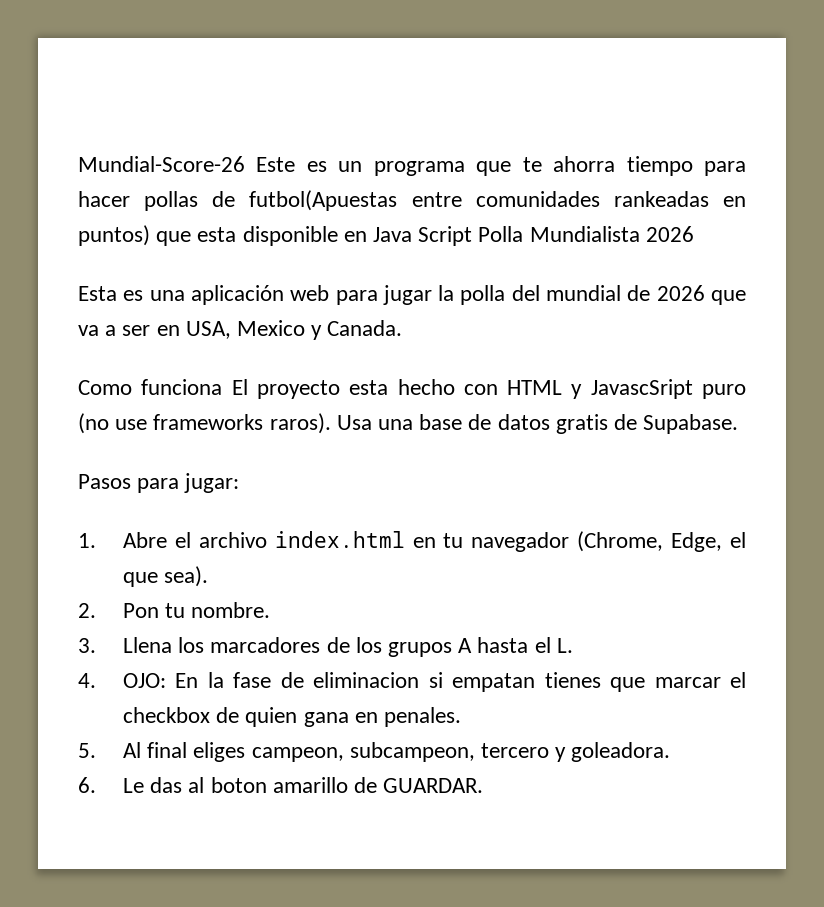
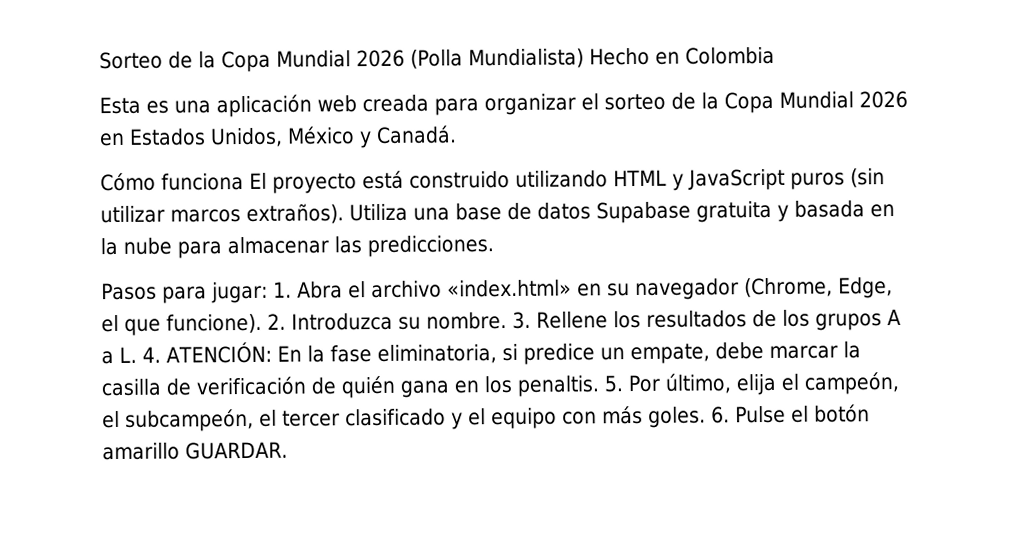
- Mundial-Score-26 Este es un programa que te ahorra tiempo para hacer pollas de futbol(Apuestas entre comunidades rankeadas en puntos) que esta disponible en Java Script Polla Mundialista 2026
+ Sorteo de la Copa Mundial 2026 (Polla Mundialista) Hecho en Colombia
- Esta es una aplicación web para jugar la polla del mundial de 2026 que va a ser en USA, Mexico y Canada.
- Como funciona El proyecto esta hecho con HTML y JavascSript puro (no use frameworks raros). Usa una base de datos gratis de Supabase.
- Pasos para jugar:
- 1. Abre el archivo index.html en tu navegador (Chrome, Edge, el que sea).
- 2. Pon tu nombre.
- 3. Llena los marcadores de los grupos A hasta el L.
- 4. OJO: En la fase de eliminacion si empatan tienes que marcar el checkbox de quien gana en penales.
- 5. Al final eliges campeon, subcampeon, tercero y goleadora.
- 6. Le das al boton amarillo de GUARDAR.
+ Esta es una aplicación web creada para organizar el sorteo de la Copa Mundial 2026 en Estados Unidos, México y Canadá.
+ Cómo funciona El proyecto está construido utilizando HTML y JavaScript puros (sin utilizar marcos extraños). Utiliza una base de datos Supabase gratuita y basada en la nube para almacenar las predicciones.
+ Pasos para jugar: 1. Abra el archivo «index.html» en su navegador (Chrome, Edge, el que funcione). 2. Introduzca su nombre. 3. Rellene los resultados de los grupos A a L. 4. ATENCIÓN: En la fase eliminatoria, si predice un empate, debe marcar la casilla de verificación de quién gana en los penaltis. 5. Por último, elija el campeón, el subcampeón, el tercer clasificado y el equipo con más goles. 6. Pulse el botón amarillo GUARDAR.

